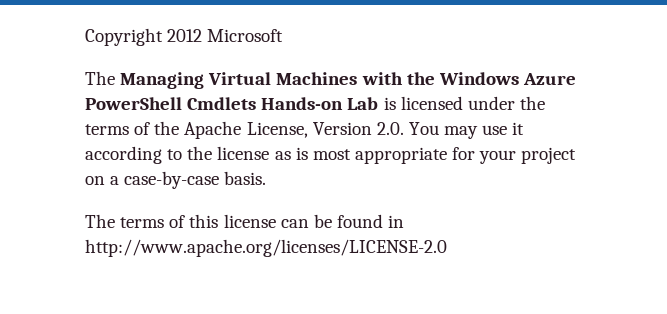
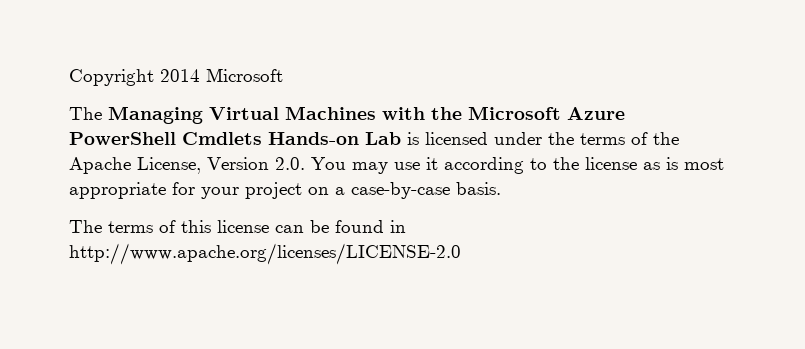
- Copyright 2012 Microsoft
+ Copyright 2014 Microsoft
- The Managing Virtual Machines with the Windows Azure PowerShell Cmdlets Hands-on Lab is licensed under the terms of the Apache License, Version 2.0. You may use it according to the license as is most appropriate for your project on a case-by-case basis.
+ The Managing Virtual Machines with the Microsoft Azure PowerShell Cmdlets Hands-on Lab is licensed under the terms of the Apache License, Version 2.0. You may use it according to the license as is most appropriate for your project on a case-by-case basis.

